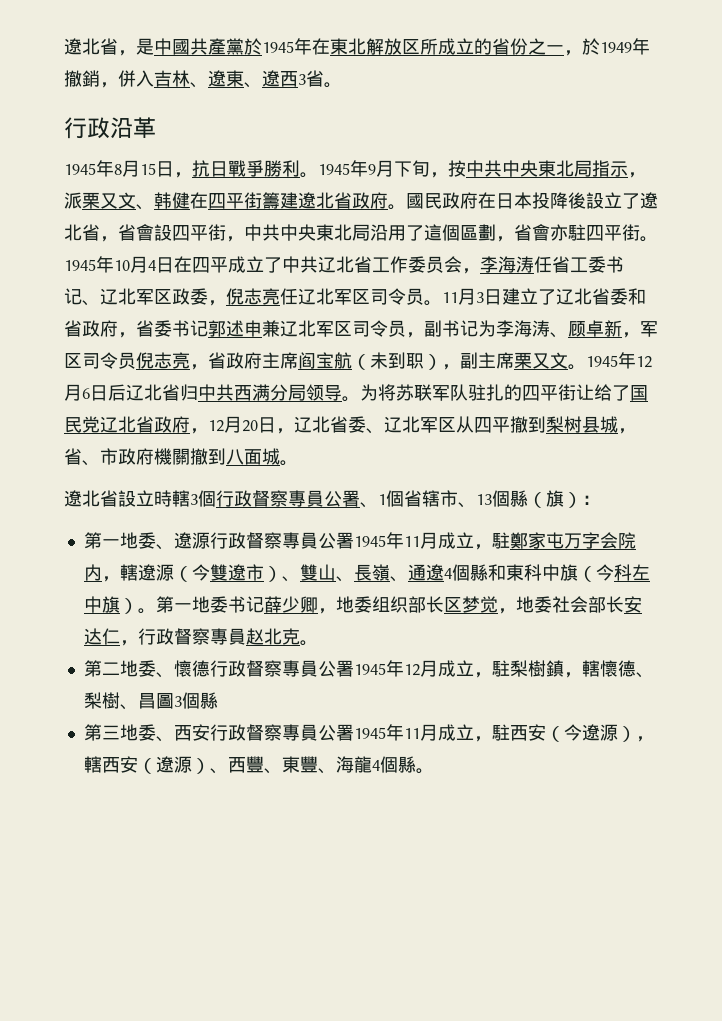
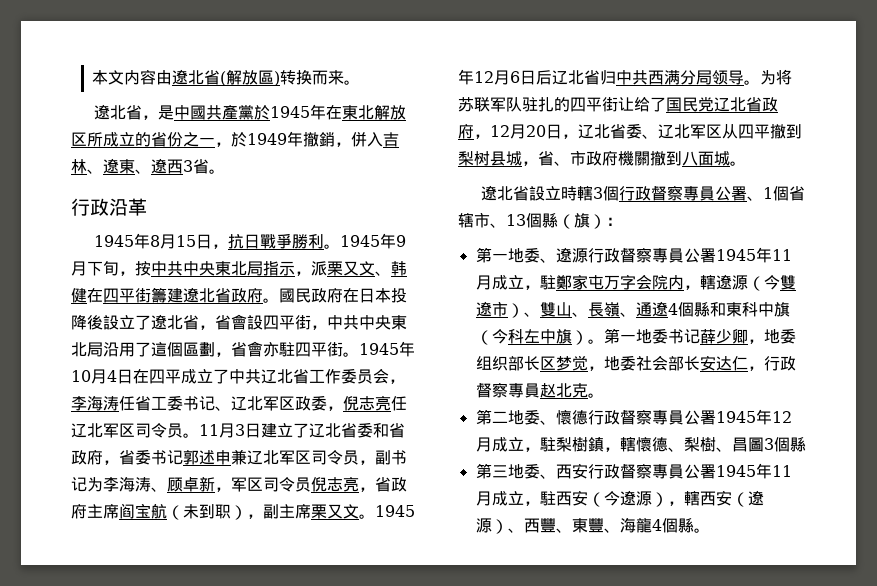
+ 本文内容由遼北省(解放區)转换而来。

